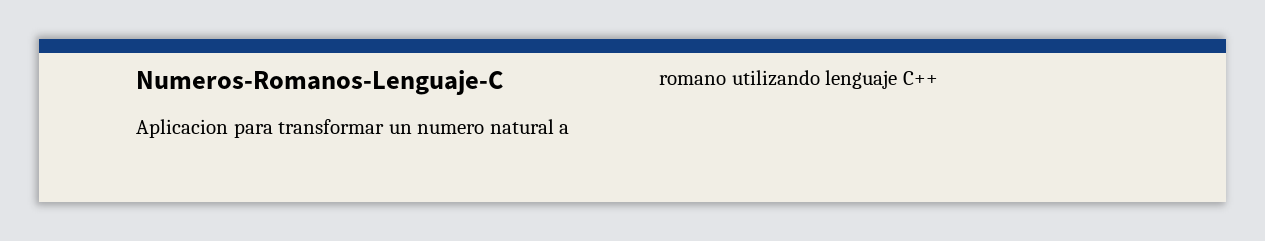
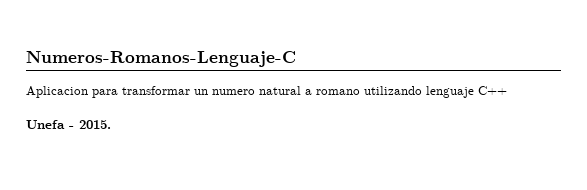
+ Unefa - 2015.

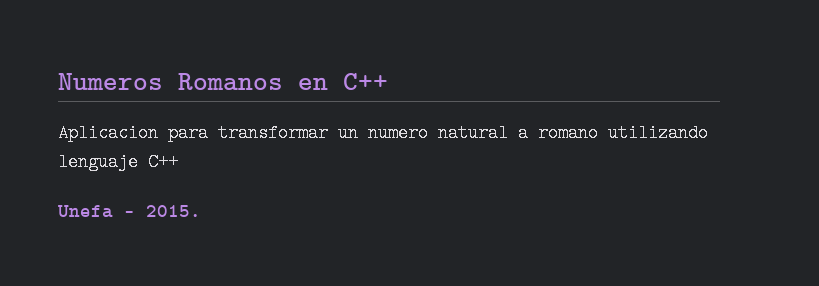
- Numeros-Romanos-Lenguaje-C
+ Numeros Romanos en C++

